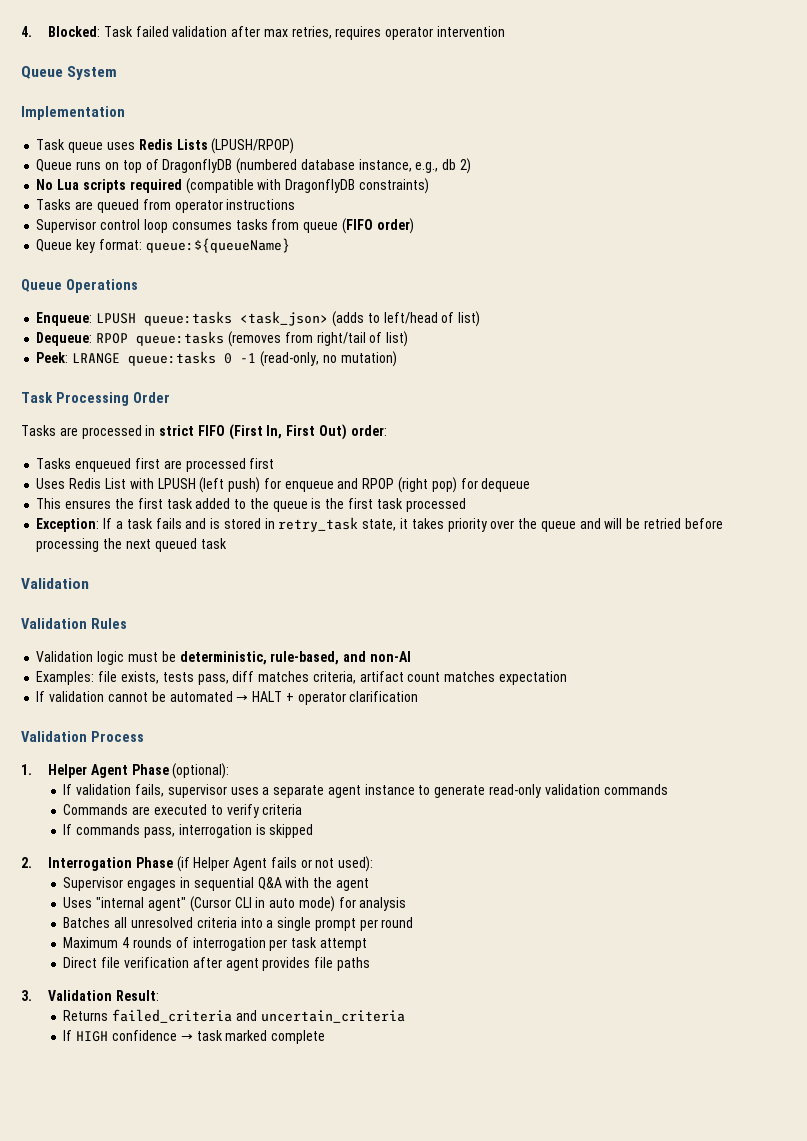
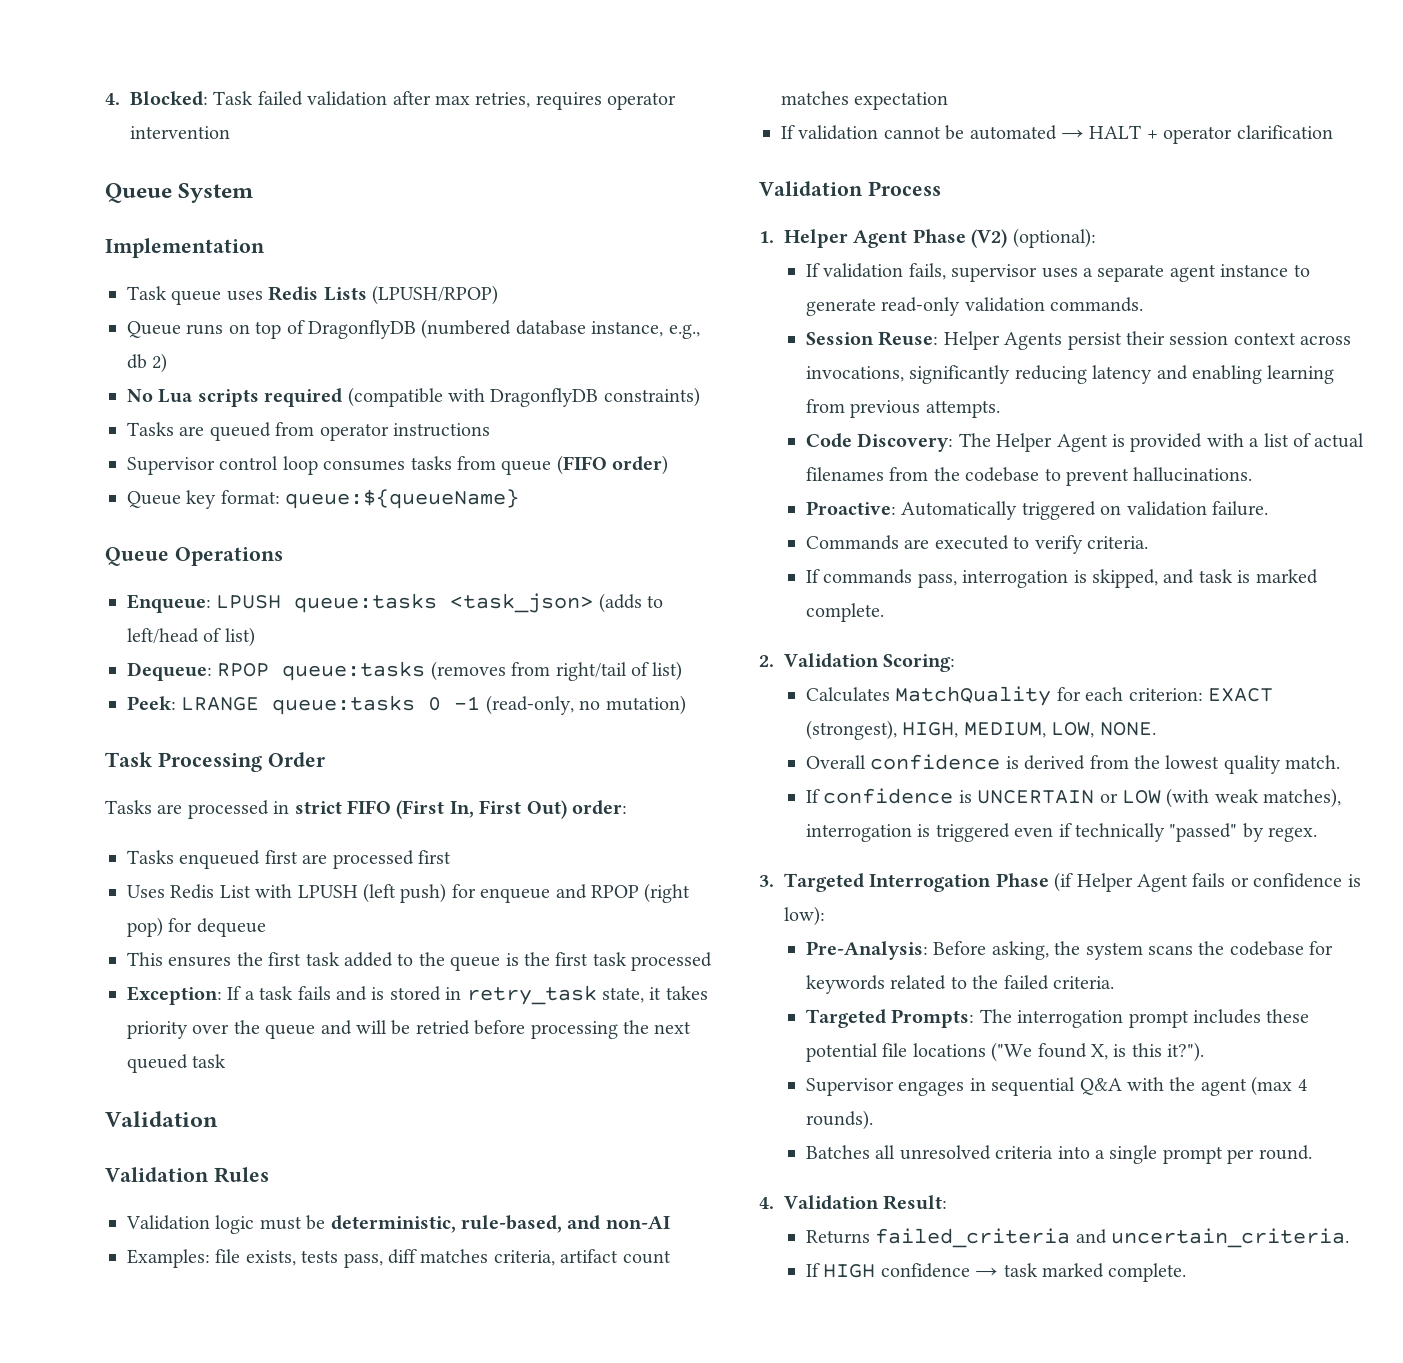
- 1. Helper Agent Phase (optional):
+ 1. Helper Agent Phase (V2) (optional):
- If validation fails, supervisor uses a separate agent instance to generate read-only validation commands
+ If validation fails, supervisor uses a separate agent instance to generate read-only validation commands.
+ Session Reuse: Helper Agents persist their session context across invocations, significantly reducing latency and enabling learning from previous attempts.
+ Code Discovery: The Helper Agent is provided with a list of actual filenames from the codebase to prevent hallucinations.
+ Proactive: Automatically triggered on validation failure.
- Commands are executed to verify criteria
+ Commands are executed to verify criteria.
- If commands pass, interrogation is skipped
- 2. Interrogation Phase (if Helper Agent fails or not used):
+ If commands pass, interrogation is skipped, and task is marked complete.
+ 2. Validation Scoring:
+ Calculates MatchQuality for each criterion: EXACT (strongest), HIGH, MEDIUM, LOW, NONE.
+ Overall confidence is derived from the lowest quality match.
+ If confidence is UNCERTAIN or LOW (with weak matches), interrogation is triggered even if technically "passed" by regex.
+ 3. Targeted Interrogation Phase (if Helper Agent fails or confidence is low):
+ Pre-Analysis: Before asking, the system scans the codebase for keywords related to the failed criteria.
+ Targeted Prompts: The interrogation prompt includes these potential file locations ("We found X, is this it?").
- Supervisor engages in sequential Q&A with the agent
- Uses "internal agent" (Cursor CLI in auto mode) for analysis
+ Supervisor engages in sequential Q&A with the agent (max 4 rounds).
- Batches all unresolved criteria into a single prompt per round
- Maximum 4 rounds of interrogation per task attempt
- Direct file verification after agent provides file paths
- 3. Validation Result:
+ Batches all unresolved criteria into a single prompt per round.
+ 4. Validation Result:
- Returns failed_criteria and uncertain_criteria
+ Returns failed_criteria and uncertain_criteria.
- If HIGH confidence → task marked complete
+ If HIGH confidence → task marked complete.

